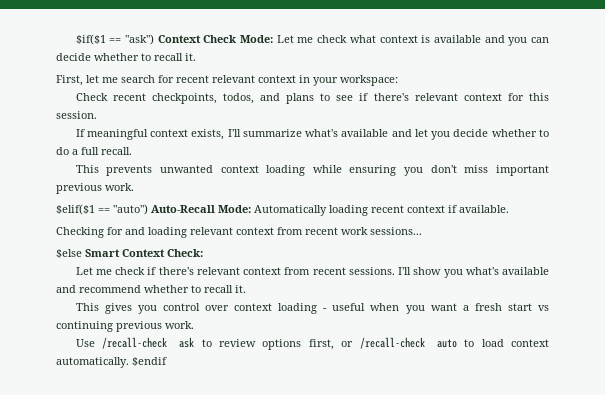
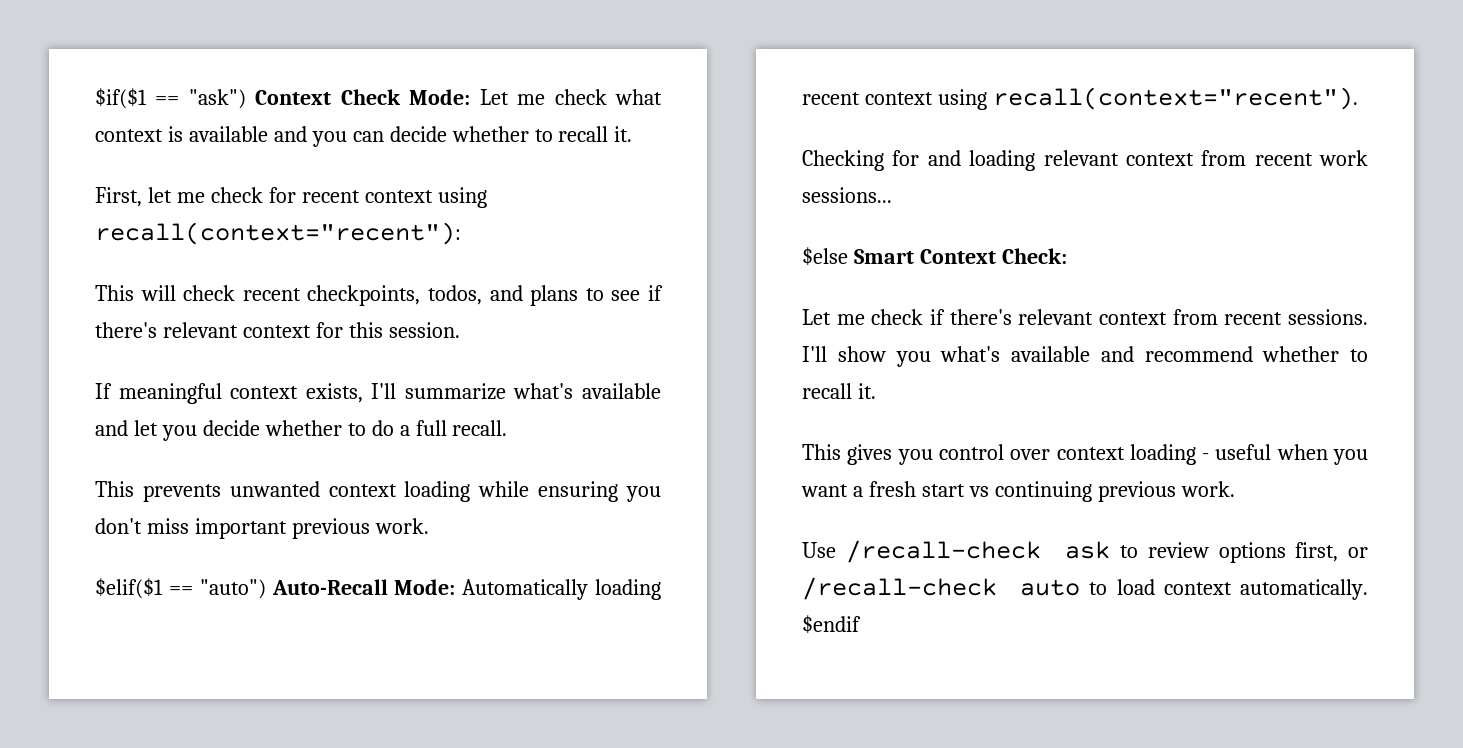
- First, let me search for recent relevant context in your workspace:
- Check recent checkpoints, todos, and plans to see if there's relevant context for this session.
+ First, let me check for recent context using recall(context="recent"):
+ This will check recent checkpoints, todos, and plans to see if there's relevant context for this session.
- $elif($1 == "auto") Auto-Recall Mode: Automatically loading recent context if available.
+ $elif($1 == "auto") Auto-Recall Mode: Automatically loading recent context using recall(context="recent").

